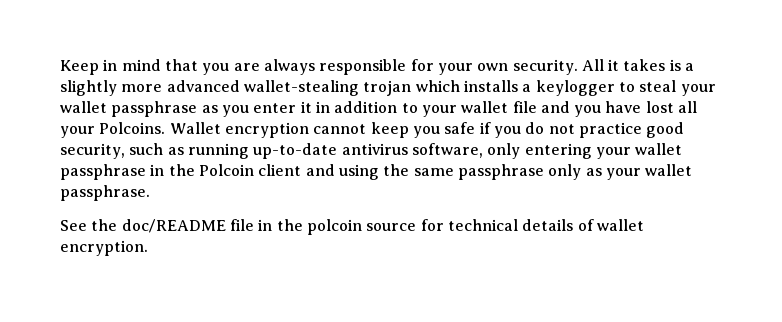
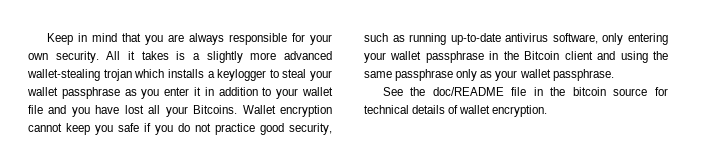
- All it takes is a slightly more advanced wallet-stealing trojan which installs a keylogger to steal your wallet passphrase as you enter it in addition to your wallet file and you have lost all your Polcoins.
+ All it takes is a slightly more advanced wallet-stealing trojan which installs a keylogger to steal your wallet passphrase as you enter it in addition to your wallet file and you have lost all your Bitcoins.
- Wallet encryption cannot keep you safe if you do not practice good security, such as running up-to-date antivirus software, only entering your wallet passphrase in the Polcoin client and using the same passphrase only as your wallet passphrase.
+ Wallet encryption cannot keep you safe if you do not practice good security, such as running up-to-date antivirus software, only entering your wallet passphrase in the Bitcoin client and using the same passphrase only as your wallet passphrase.
- See the doc/README file in the polcoin source for technical details of wallet encryption.
+ See the doc/README file in the bitcoin source for technical details of wallet encryption.

